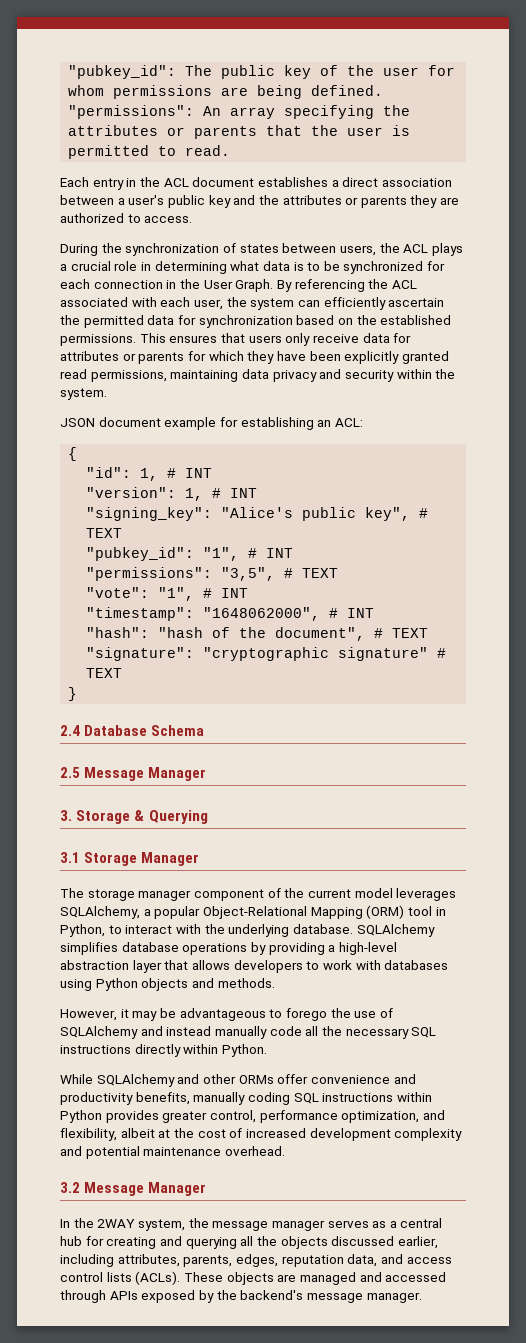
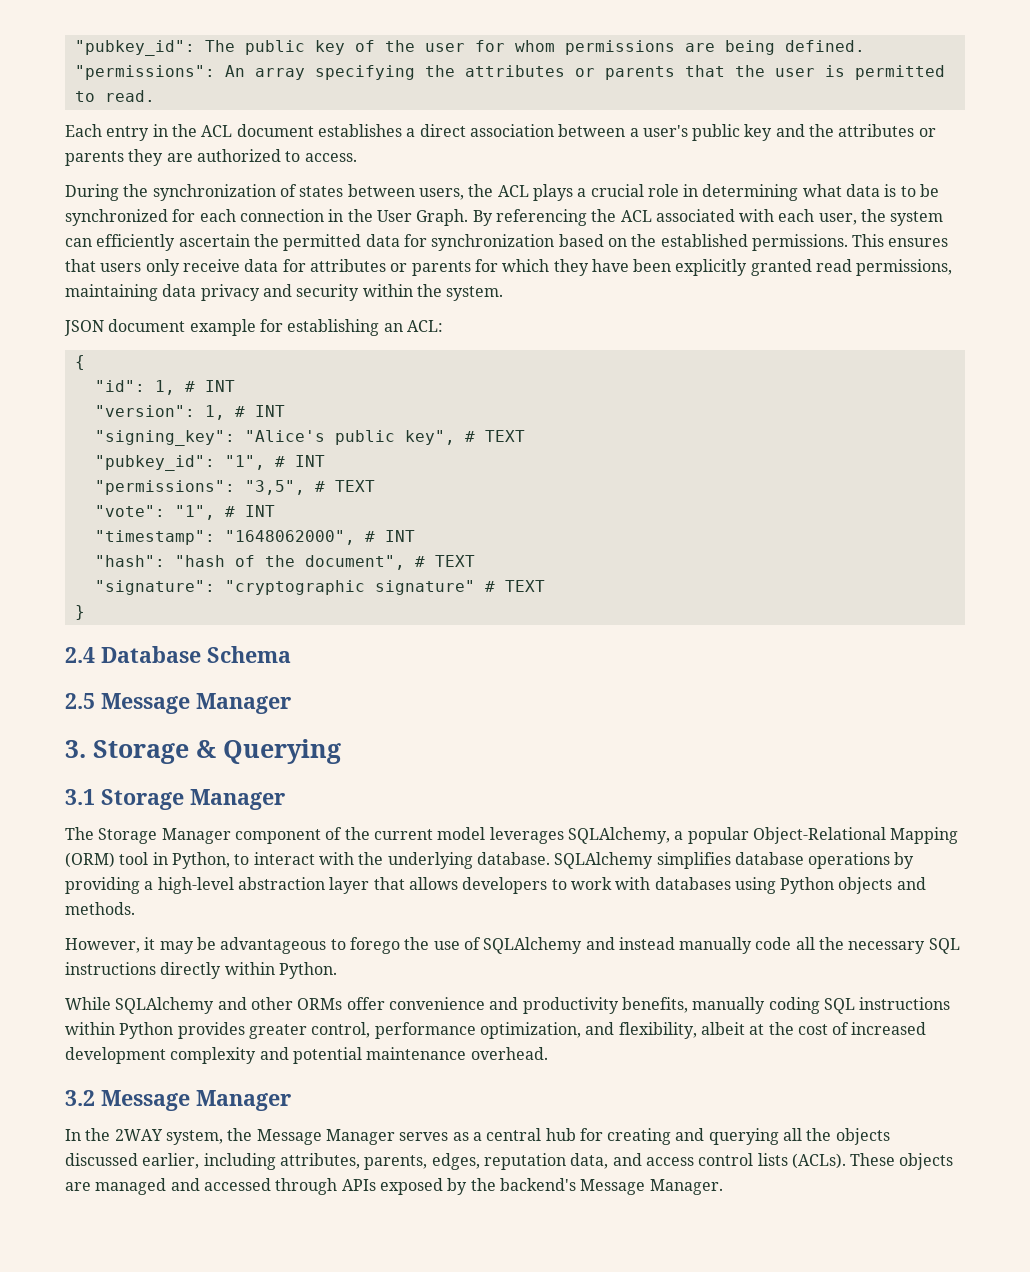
- The storage manager component of the current model leverages SQLAlchemy, a popular Object-Relational Mapping (ORM) tool in Python, to interact with the underlying database.
+ The Storage Manager component of the current model leverages SQLAlchemy, a popular Object-Relational Mapping (ORM) tool in Python, to interact with the underlying database.
- In the 2WAY system, the message manager serves as a central hub for creating and querying all the objects discussed earlier, including attributes, parents, edges, reputation data, and access control lists (ACLs).
+ In the 2WAY system, the Message Manager serves as a central hub for creating and querying all the objects discussed earlier, including attributes, parents, edges, reputation data, and access control lists (ACLs).
- These objects are managed and accessed through APIs exposed by the backend's message manager.
+ These objects are managed and accessed through APIs exposed by the backend's Message Manager.

